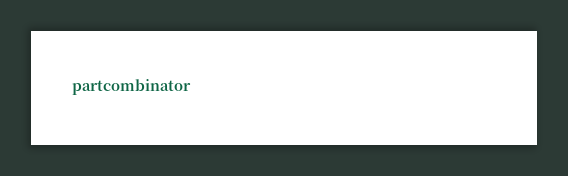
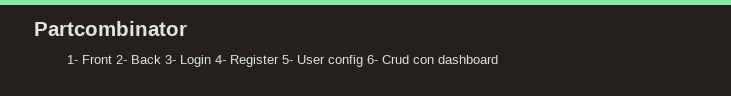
- partcombinator
+ Partcombinator
+ 1- Front 2- Back 3- Login 4- Register 5- User config 6- Crud con dashboard

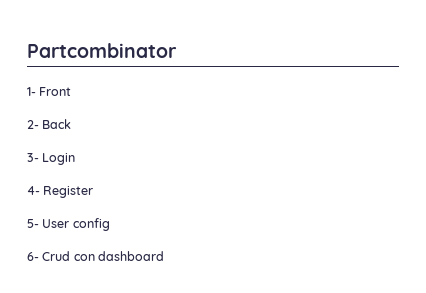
- 1- Front 2- Back 3- Login 4- Register 5- User config 6- Crud con dashboard
+ 1- Front
+ 2- Back
+ 3- Login
+ 4- Register
+ 5- User config
+ 6- Crud con dashboard

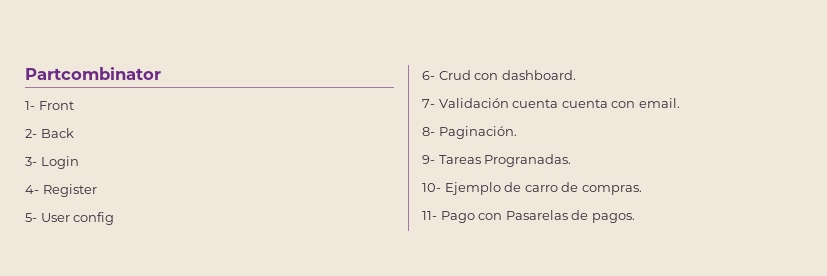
- 6- Crud con dashboard
+ 6- Crud con dashboard.
+ 7- Validación cuenta cuenta con email.
+ 8- Paginación.
+ 9- Tareas Progranadas.
+ 10- Ejemplo de carro de compras.
+ 11- Pago con Pasarelas de pagos.

